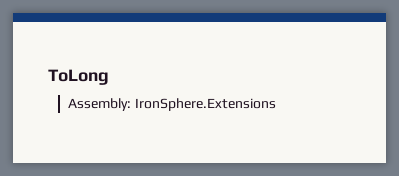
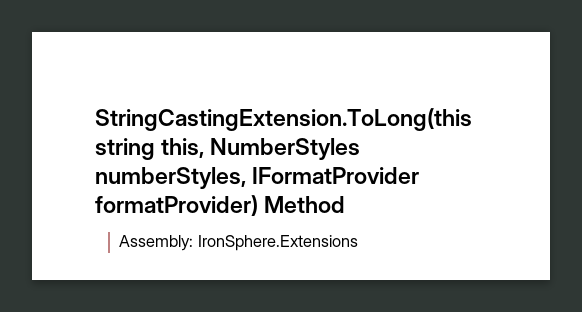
- ToLong
+ StringCastingExtension.ToLong(this string this, NumberStyles numberStyles, IFormatProvider formatProvider) Method

